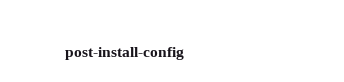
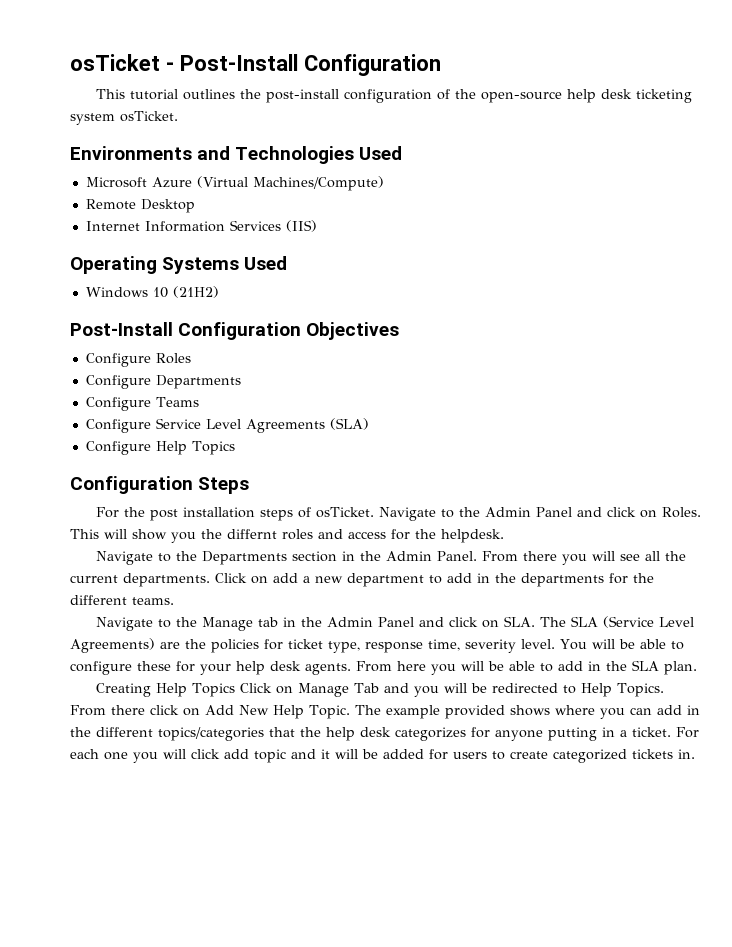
- post-install-config
+ osTicket - Post-Install Configuration
+ This tutorial outlines the post-install configuration of the open-source help desk ticketing system osTicket.
+ Environments and Technologies Used
+ Microsoft Azure (Virtual Machines/Compute)
+ Remote Desktop
+ Internet Information Services (IIS)
+ Operating Systems Used
+ Windows 10 (21H2)
+ Post-Install Configuration Objectives
+ Configure Roles
+ Configure Departments
+ Configure Teams
+ Configure Service Level Agreements (SLA)
+ Configure Help Topics
+ Configuration Steps
+ For the post installation steps of osTicket. Navigate to the Admin Panel and click on Roles. This will show you the differnt roles and access for the helpdesk.
+ Navigate to the Departments section in the Admin Panel. From there you will see all the current departments. Click on add a new department to add in the departments for the different teams.
+ Navigate to the Manage tab in the Admin Panel and click on SLA. The SLA (Service Level Agreements) are the policies for ticket type, response time, severity level. You will be able to configure these for your help desk agents. From here you will be able to add in the SLA plan.
+ Creating Help Topics Click on Manage Tab and you will be redirected to Help Topics. From there click on Add New Help Topic. The example provided shows where you can add in the different topics/categories that the help desk categorizes for anyone putting in a ticket. For each one you will click add topic and it will be added for users to create categorized tickets in.

